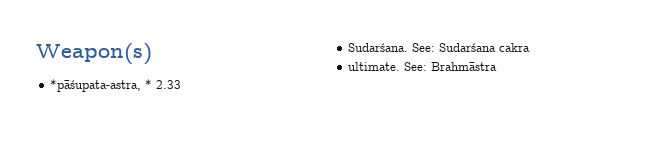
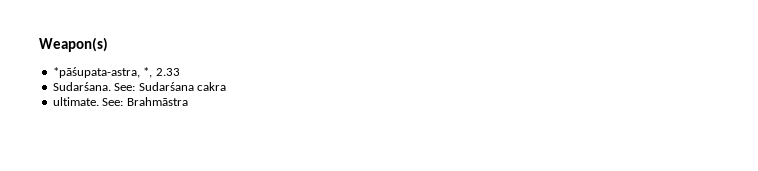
- *pāśupata-astra, * 2.33
+ *pāśupata-astra, *, 2.33

